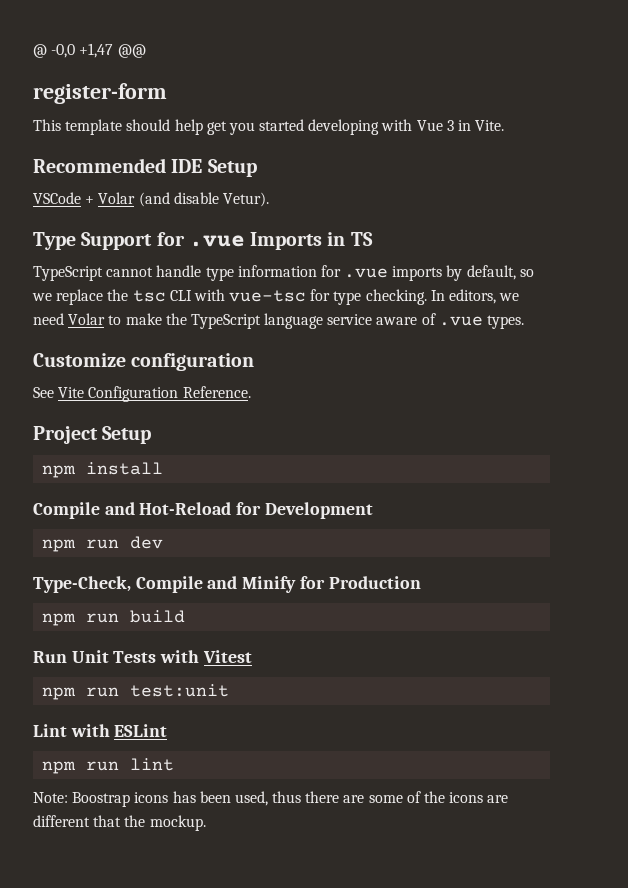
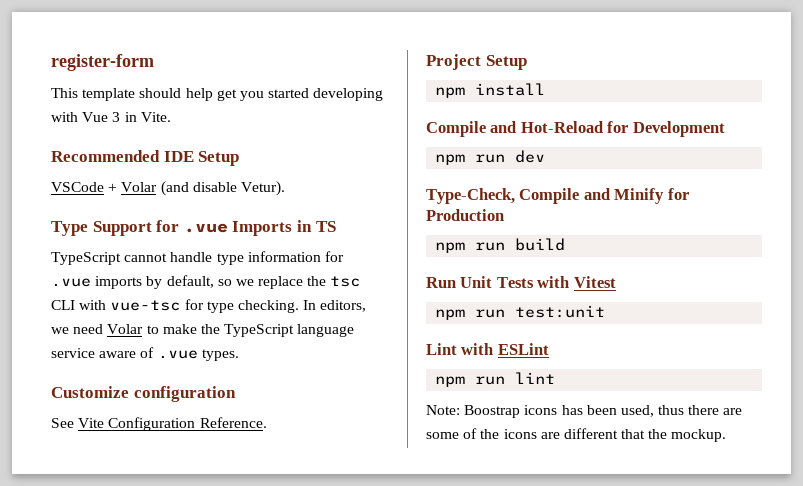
- @ -0,0 +1,47 @@

